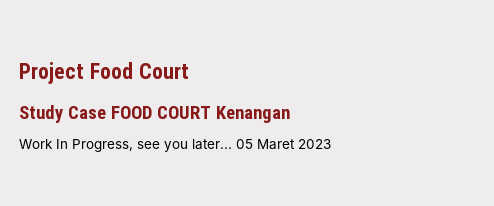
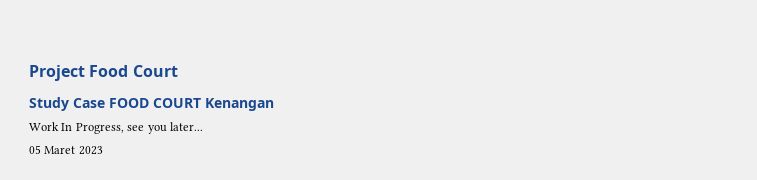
- Work In Progress, see you later... 05 Maret 2023
+ Work In Progress, see you later...
+ 05 Maret 2023

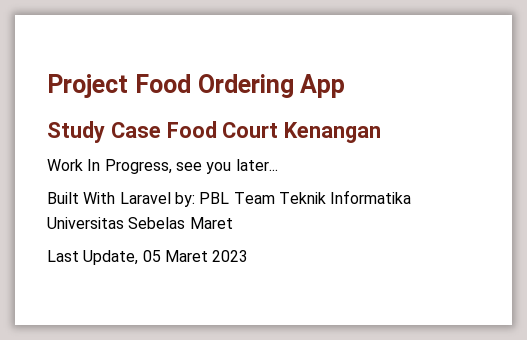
- Project Food Court
+ Project Food Ordering App
- Study Case FOOD COURT Kenangan
+ Study Case Food Court Kenangan
- 05 Maret 2023
+ Built With Laravel by: PBL Team Teknik Informatika Universitas Sebelas Maret
+ Last Update, 05 Maret 2023

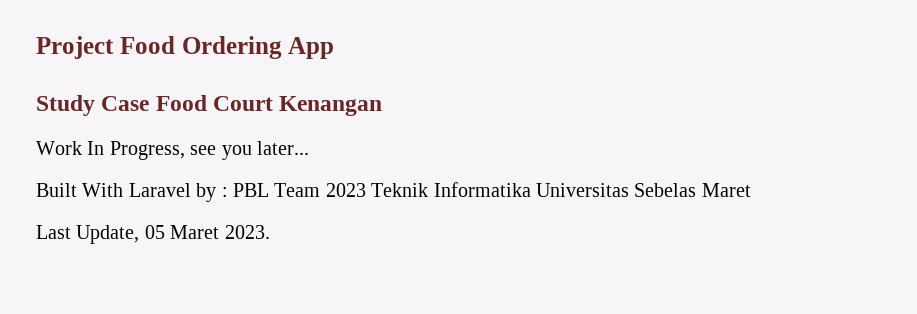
- Built With Laravel by: PBL Team Teknik Informatika Universitas Sebelas Maret
+ Built With Laravel by : PBL Team 2023 Teknik Informatika Universitas Sebelas Maret
- Last Update, 05 Maret 2023
+ Last Update, 05 Maret 2023.

